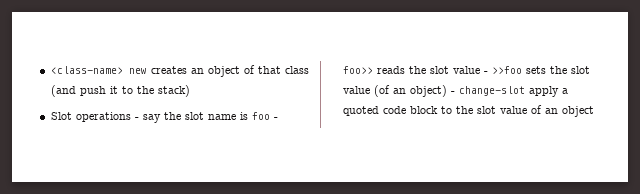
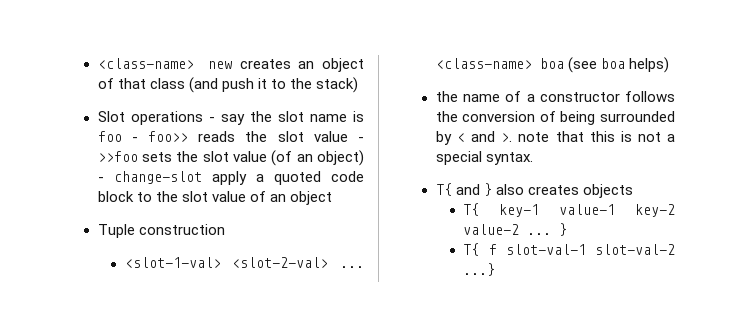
+ Tuple construction
+ <slot-1-val> <slot-2-val> ... <class-name> boa (see boa helps)
+ the name of a constructor follows the conversion of being surrounded by < and >. note that this is not a special syntax.
+ T{ and } also creates objects
+ T{ key-1 value-1 key-2 value-2 ... }
+ T{ f slot-val-1 slot-val-2 ...}

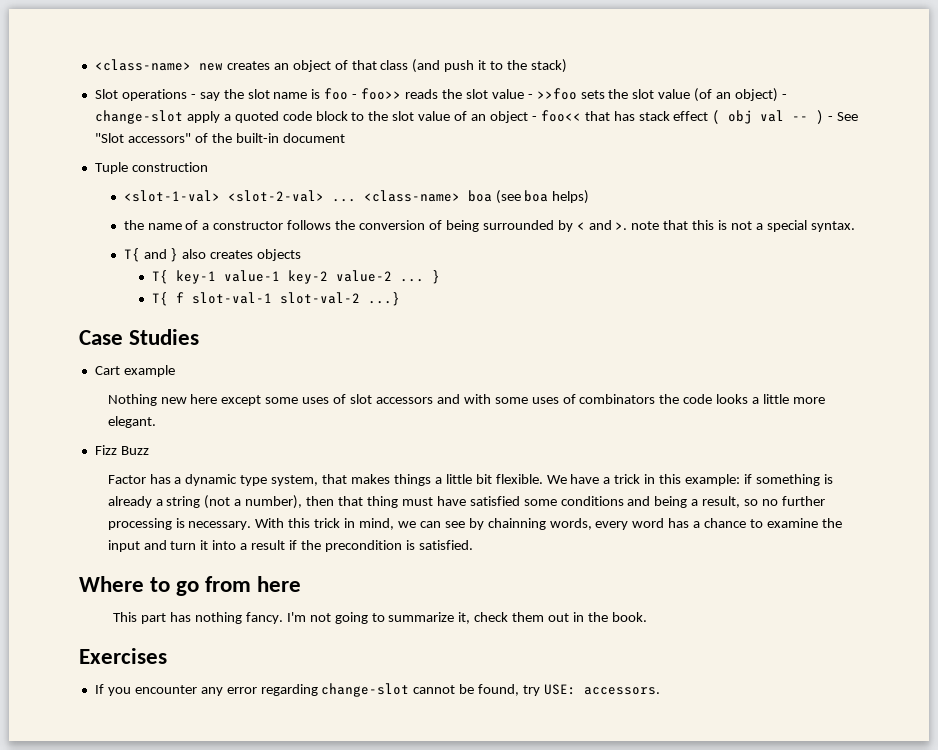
- Slot operations - say the slot name is foo - foo>> reads the slot value - >>foo sets the slot value (of an object) - change-slot apply a quoted code block to the slot value of an object
+ Slot operations - say the slot name is foo - foo>> reads the slot value - >>foo sets the slot value (of an object) - change-slot apply a quoted code block to the slot value of an object - foo<< that has stack effect ( obj val -- ) - See "Slot accessors" of the built-in document
+ Case Studies
+ Cart example
+ Nothing new here except some uses of slot accessors and with some uses of combinators the code looks a little more elegant.
+ Fizz Buzz
+ Factor has a dynamic type system, that makes things a little bit flexible. We have a trick in this example: if something is already a string (not a number), then that thing must have satisfied some conditions and being a result, so no further processing is necessary. With this trick in mind, we can see by chainning words, every word has a chance to examine the input and turn it into a result if the precondition is satisfied.
+ Where to go from here
+ This part has nothing fancy. I'm not going to summarize it, check them out in the book.
+ Exercises
+ If you encounter any error regarding change-slot cannot be found, try USE: accessors.

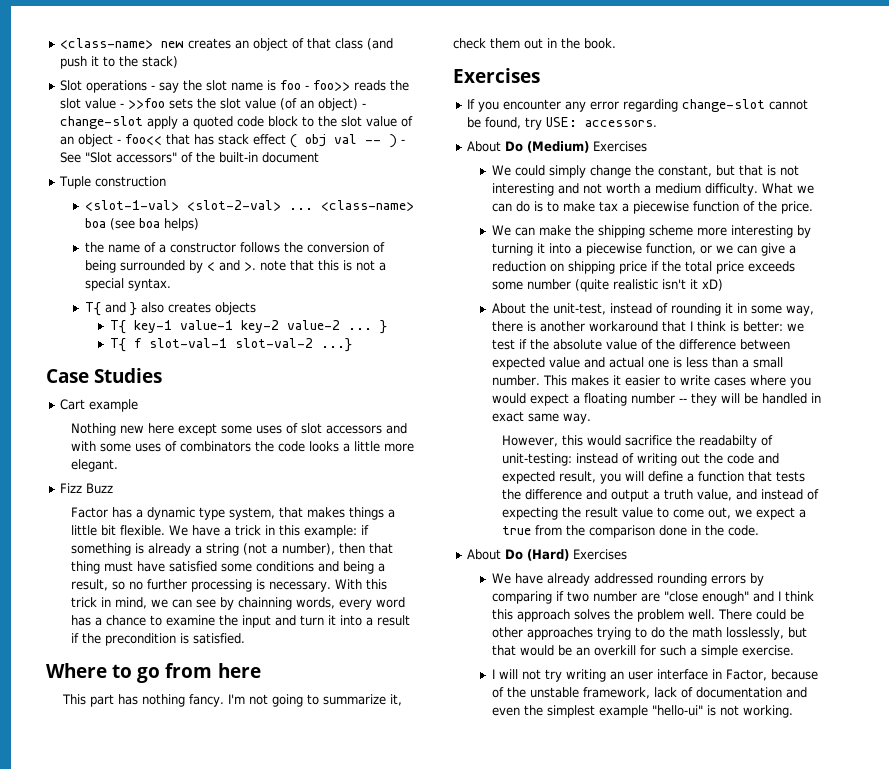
+ About Do (Medium) Exercises
+ We could simply change the constant, but that is not interesting and not worth a medium difficulty. What we can do is to make tax a piecewise function of the price.
+ We can make the shipping scheme more interesting by turning it into a piecewise function, or we can give a reduction on shipping price if the total price exceeds some number (quite realistic isn't it xD)
+ About the unit-test, instead of rounding it in some way, there is another workaround that I think is better: we test if the absolute value of the difference between expected value and actual one is less than a small number. This makes it easier to write cases where you would expect a floating number -- they will be handled in exact same way.
+ However, this would sacrifice the readabilty of unit-testing: instead of writing out the code and expected result, you will define a function that tests the difference and output a truth value, and instead of expecting the result value to come out, we expect a true from the comparison done in the code.
+ About Do (Hard) Exercises
+ We have already addressed rounding errors by comparing if two number are "close enough" and I think this approach solves the problem well. There could be other approaches trying to do the math losslessly, but that would be an overkill for such a simple exercise.
+ I will not try writing an user interface in Factor, because of the unstable framework, lack of documentation and even the simplest example "hello-ui" is not working.

